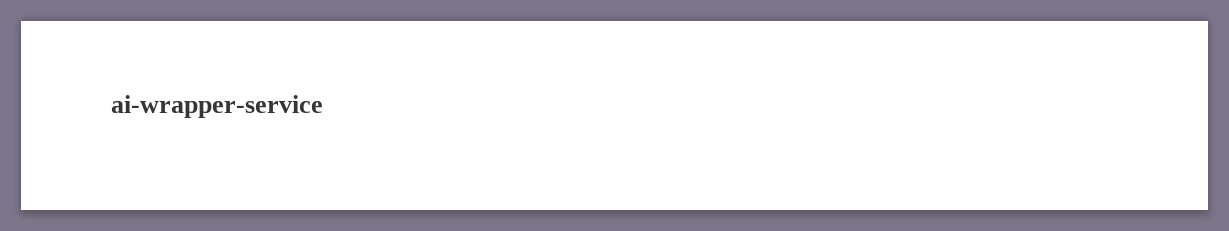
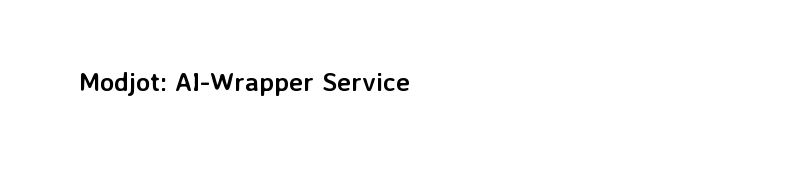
- ai-wrapper-service
+ Modjot: AI-Wrapper Service

